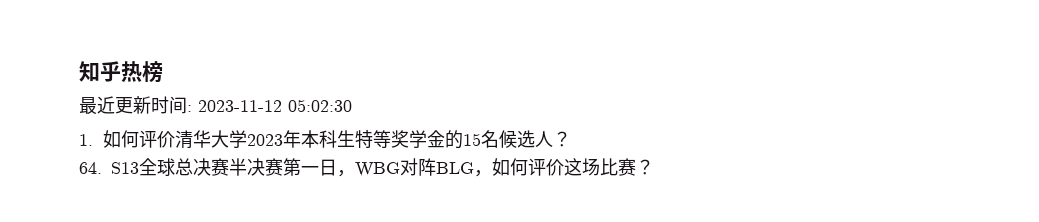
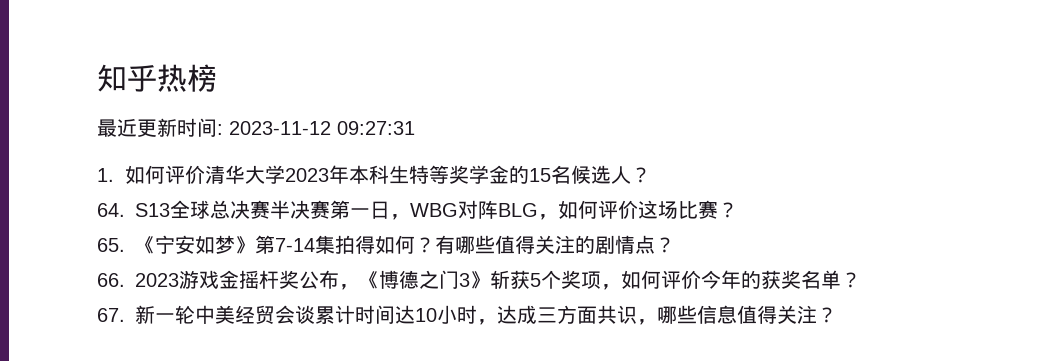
- 最近更新时间: 2023-11-12 05:02:30
+ 最近更新时间: 2023-11-12 09:27:31
+ 65.《宁安如梦》第7-14集拍得如何？有哪些值得关注的剧情点？
+ 66. 2023游戏金摇杆奖公布，《博德之门3》斩获5个奖项，如何评价今年的获奖名单？
+ 67.新一轮中美经贸会谈累计时间达10小时，达成三方面共识，哪些信息值得关注？

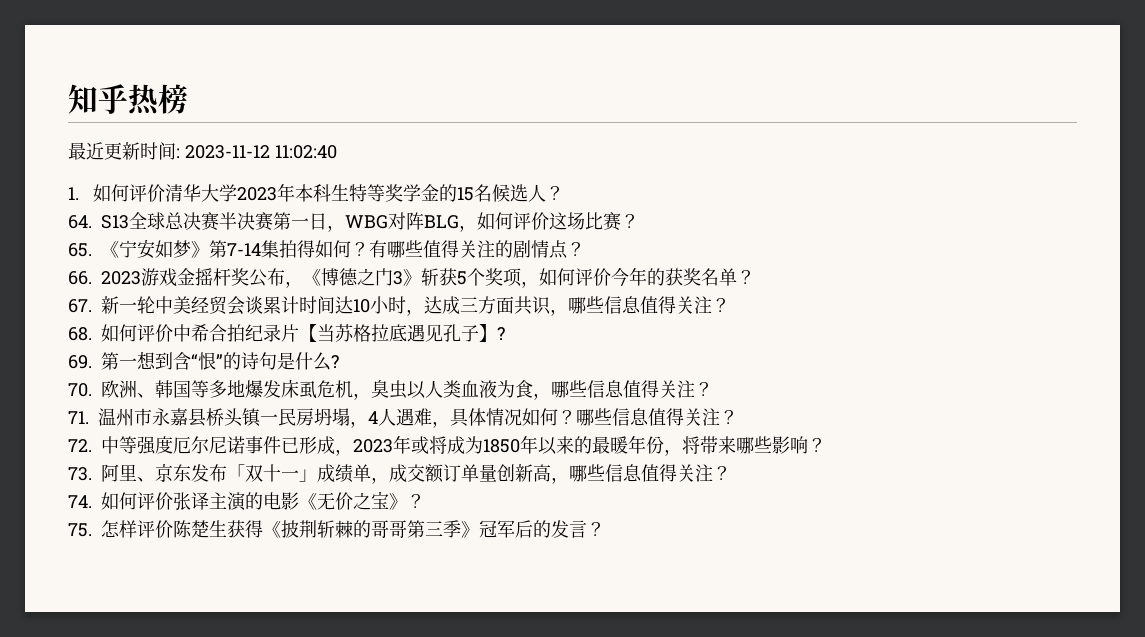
- 最近更新时间: 2023-11-12 09:27:31
+ 最近更新时间: 2023-11-12 11:02:40
+ 68.如何评价中希合拍纪录片【当苏格拉底遇见孔子】?
+ 69.第一想到含“恨”的诗句是什么?
+ 70.欧洲、韩国等多地爆发床虱危机，臭虫以人类血液为食，哪些信息值得关注？
+ 71.温州市永嘉县桥头镇一民房坍塌，4人遇难，具体情况如何？哪些信息值得关注？
+ 72.中等强度厄尔尼诺事件已形成，2023年或将成为1850年以来的最暖年份，将带来哪些影响？
+ 73.阿里、京东发布「双十一」成绩单，成交额订单量创新高，哪些信息值得关注？
+ 74.如何评价张译主演的电影《无价之宝》？
+ 75.怎样评价陈楚生获得《披荆斩棘的哥哥第三季》冠军后的发言？

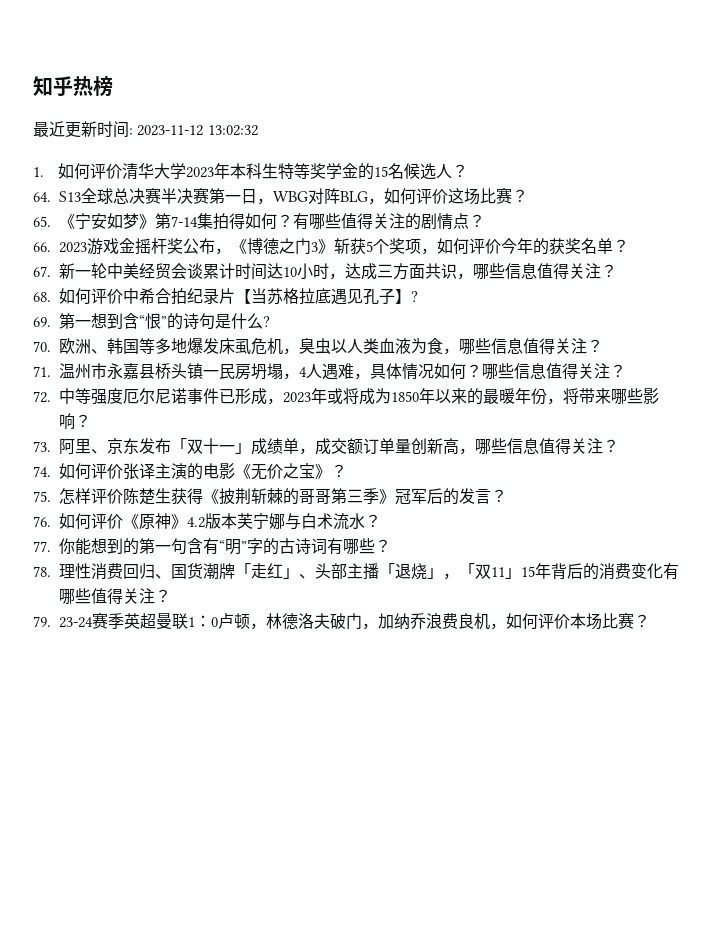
- 最近更新时间: 2023-11-12 11:02:40
+ 最近更新时间: 2023-11-12 13:02:32
+ 76.如何评价《原神》4.2版本芙宁娜与白术流水？
+ 77.你能想到的第一句含有“明”字的古诗词有哪些？
+ 78.理性消费回归、国货潮牌「走红」、头部主播「退烧」，「双11」15年背后的消费变化有哪些值得关注？
+ 79. 23-24赛季英超曼联1：0卢顿，林德洛夫破门，加纳乔浪费良机，如何评价本场比赛？

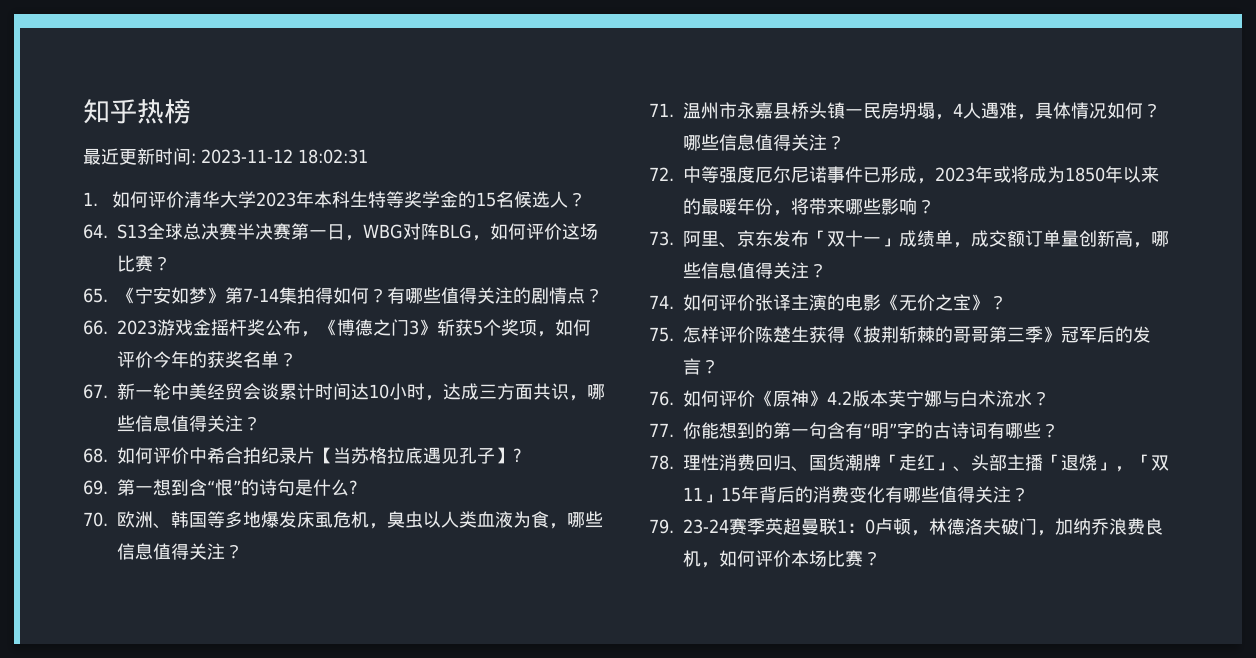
- 最近更新时间: 2023-11-12 13:02:32
+ 最近更新时间: 2023-11-12 18:02:31

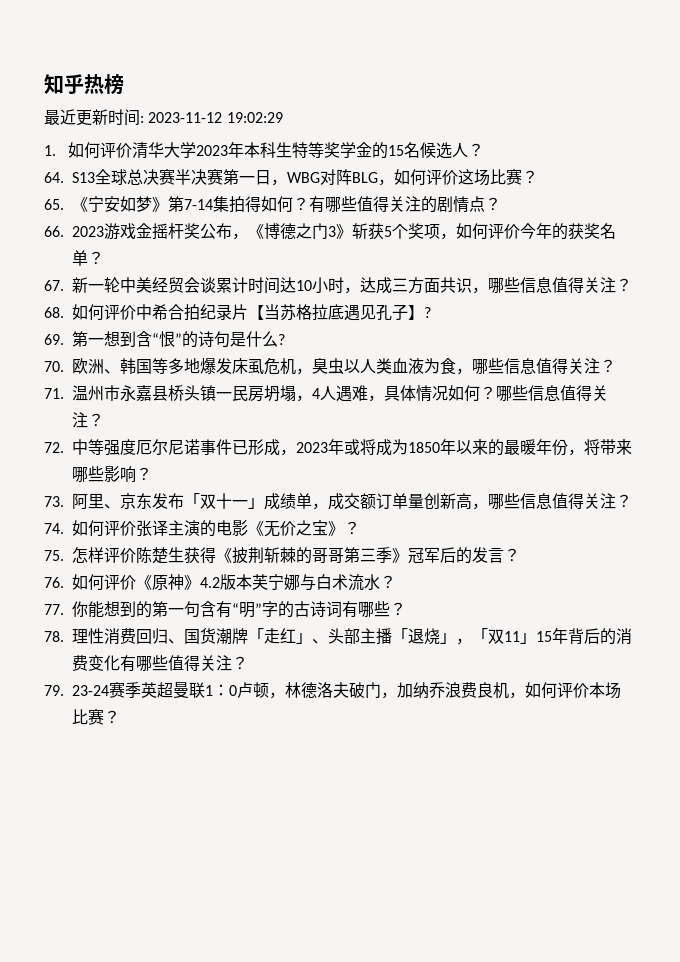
- 最近更新时间: 2023-11-12 18:02:31
+ 最近更新时间: 2023-11-12 19:02:29

